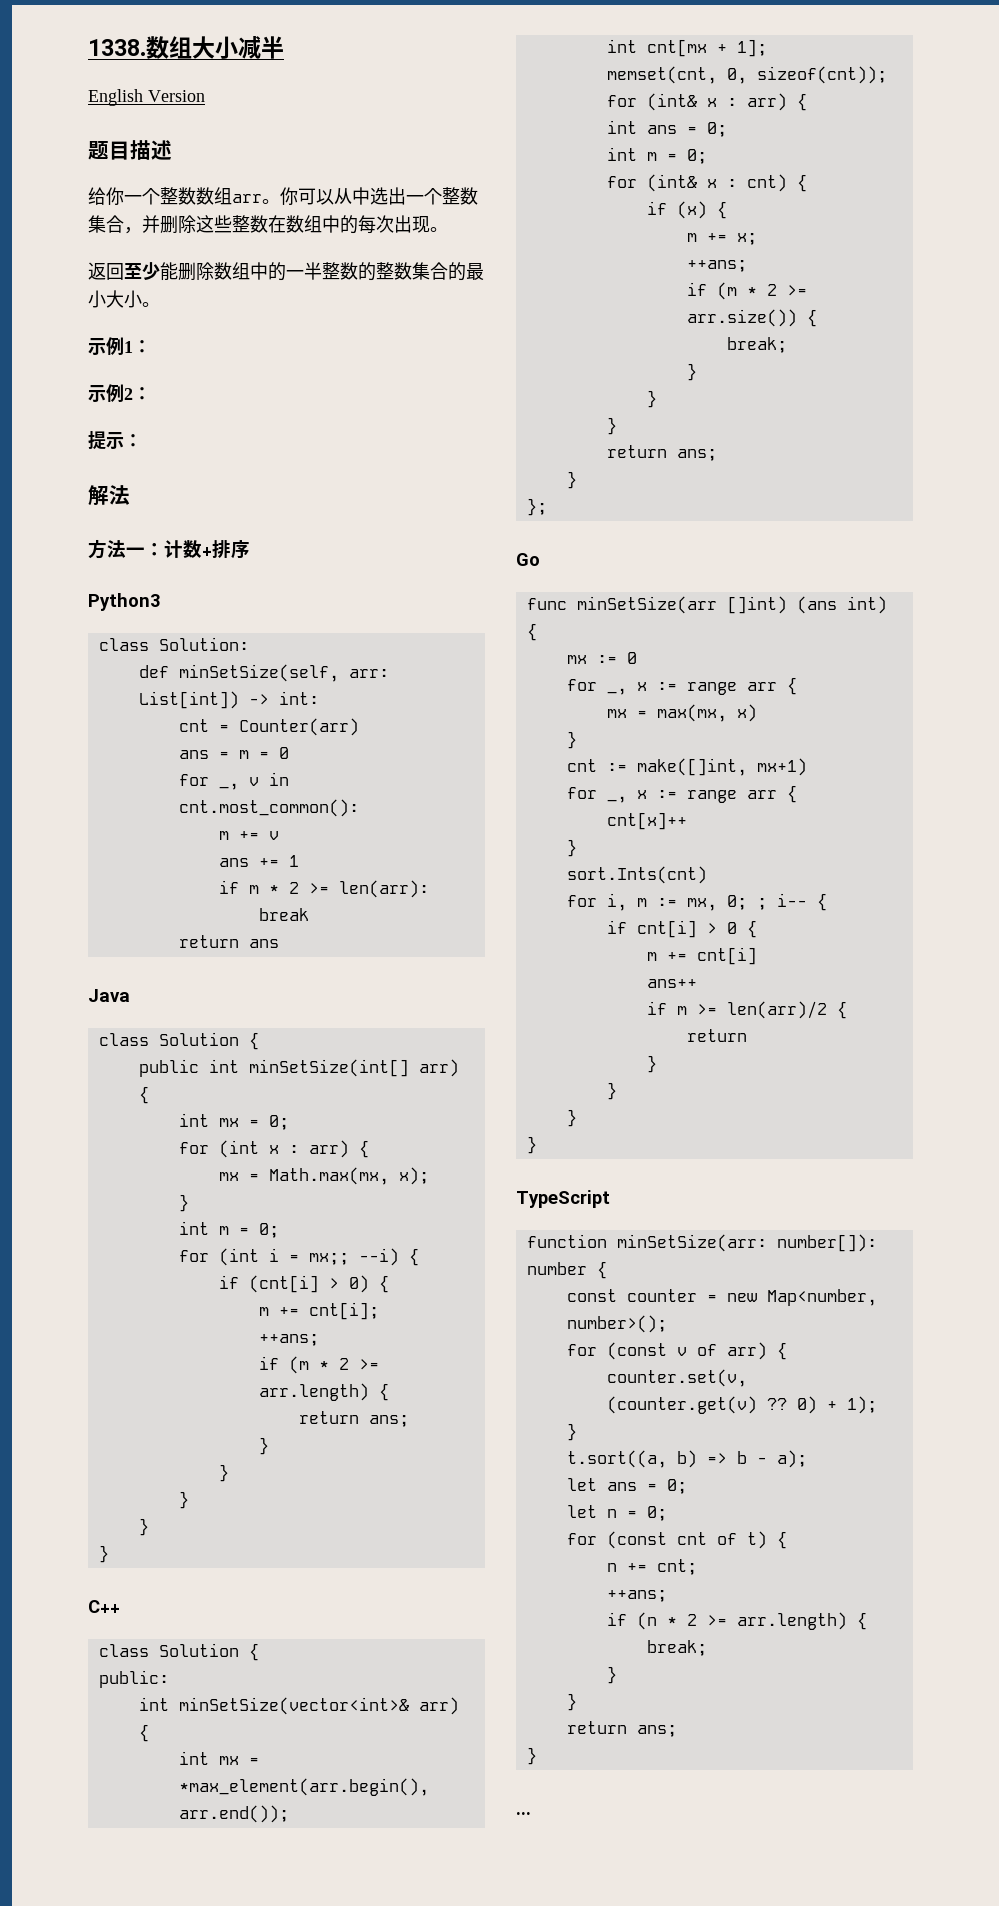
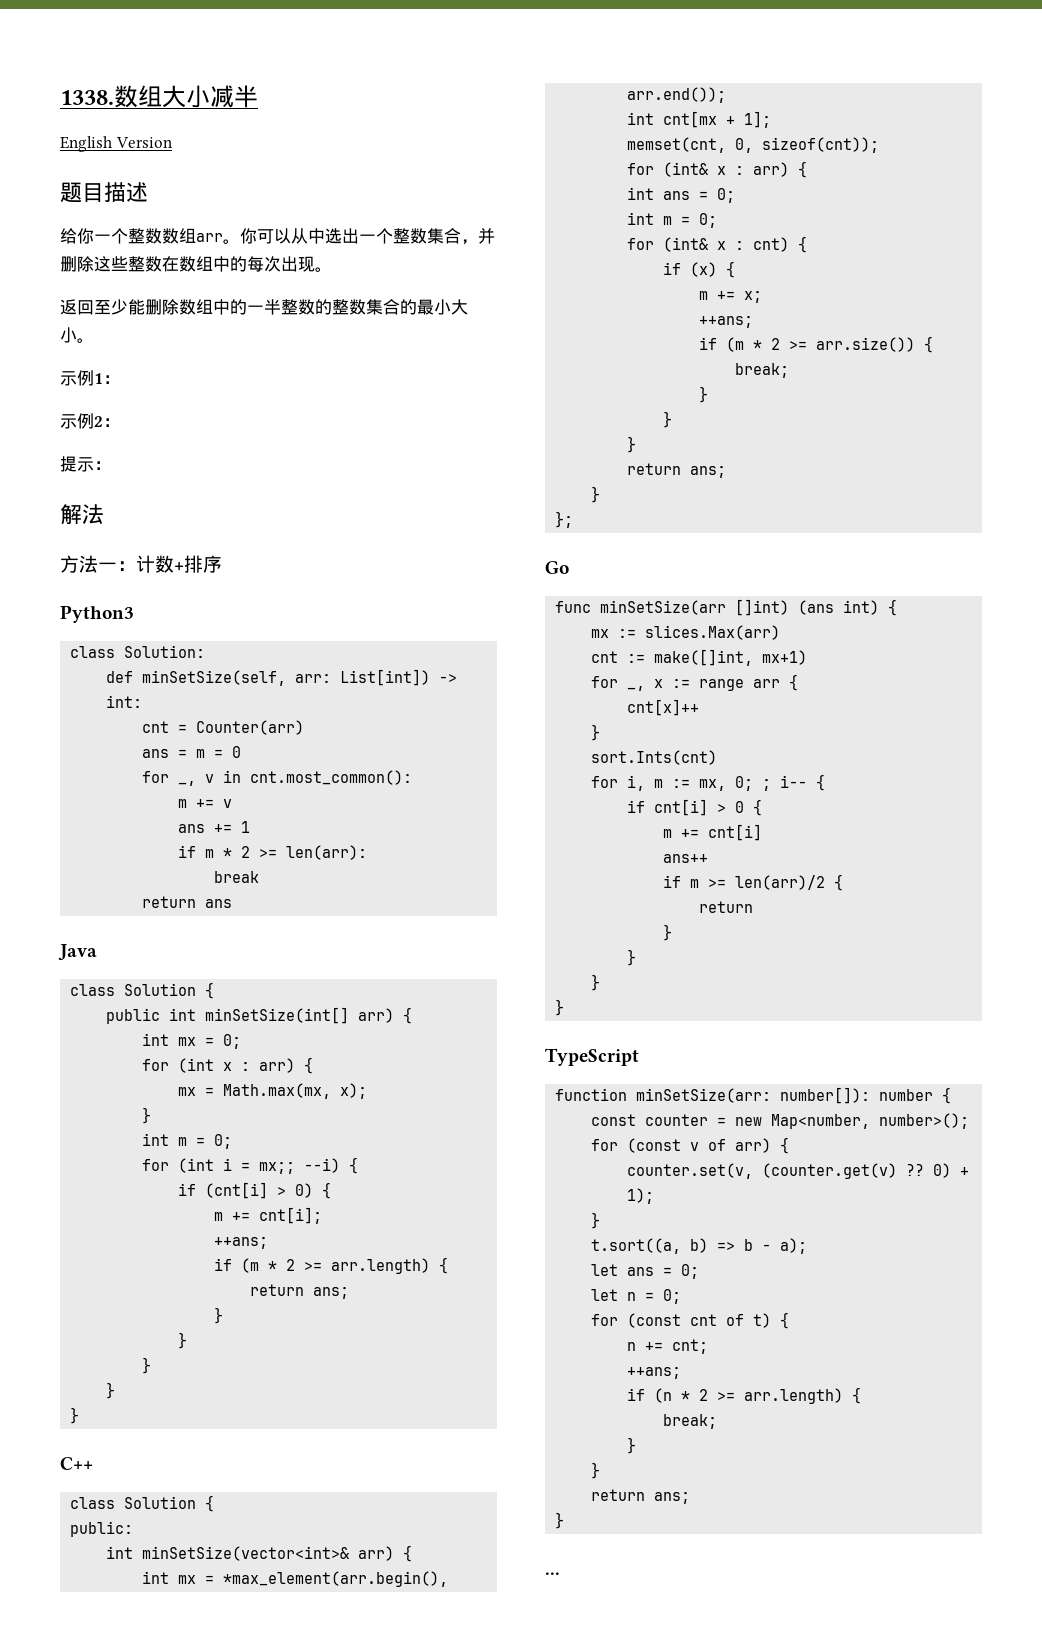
- mx := 0
- for _, x := range arr {
- mx = max(mx, x)
- }
+ mx := slices.Max(arr)

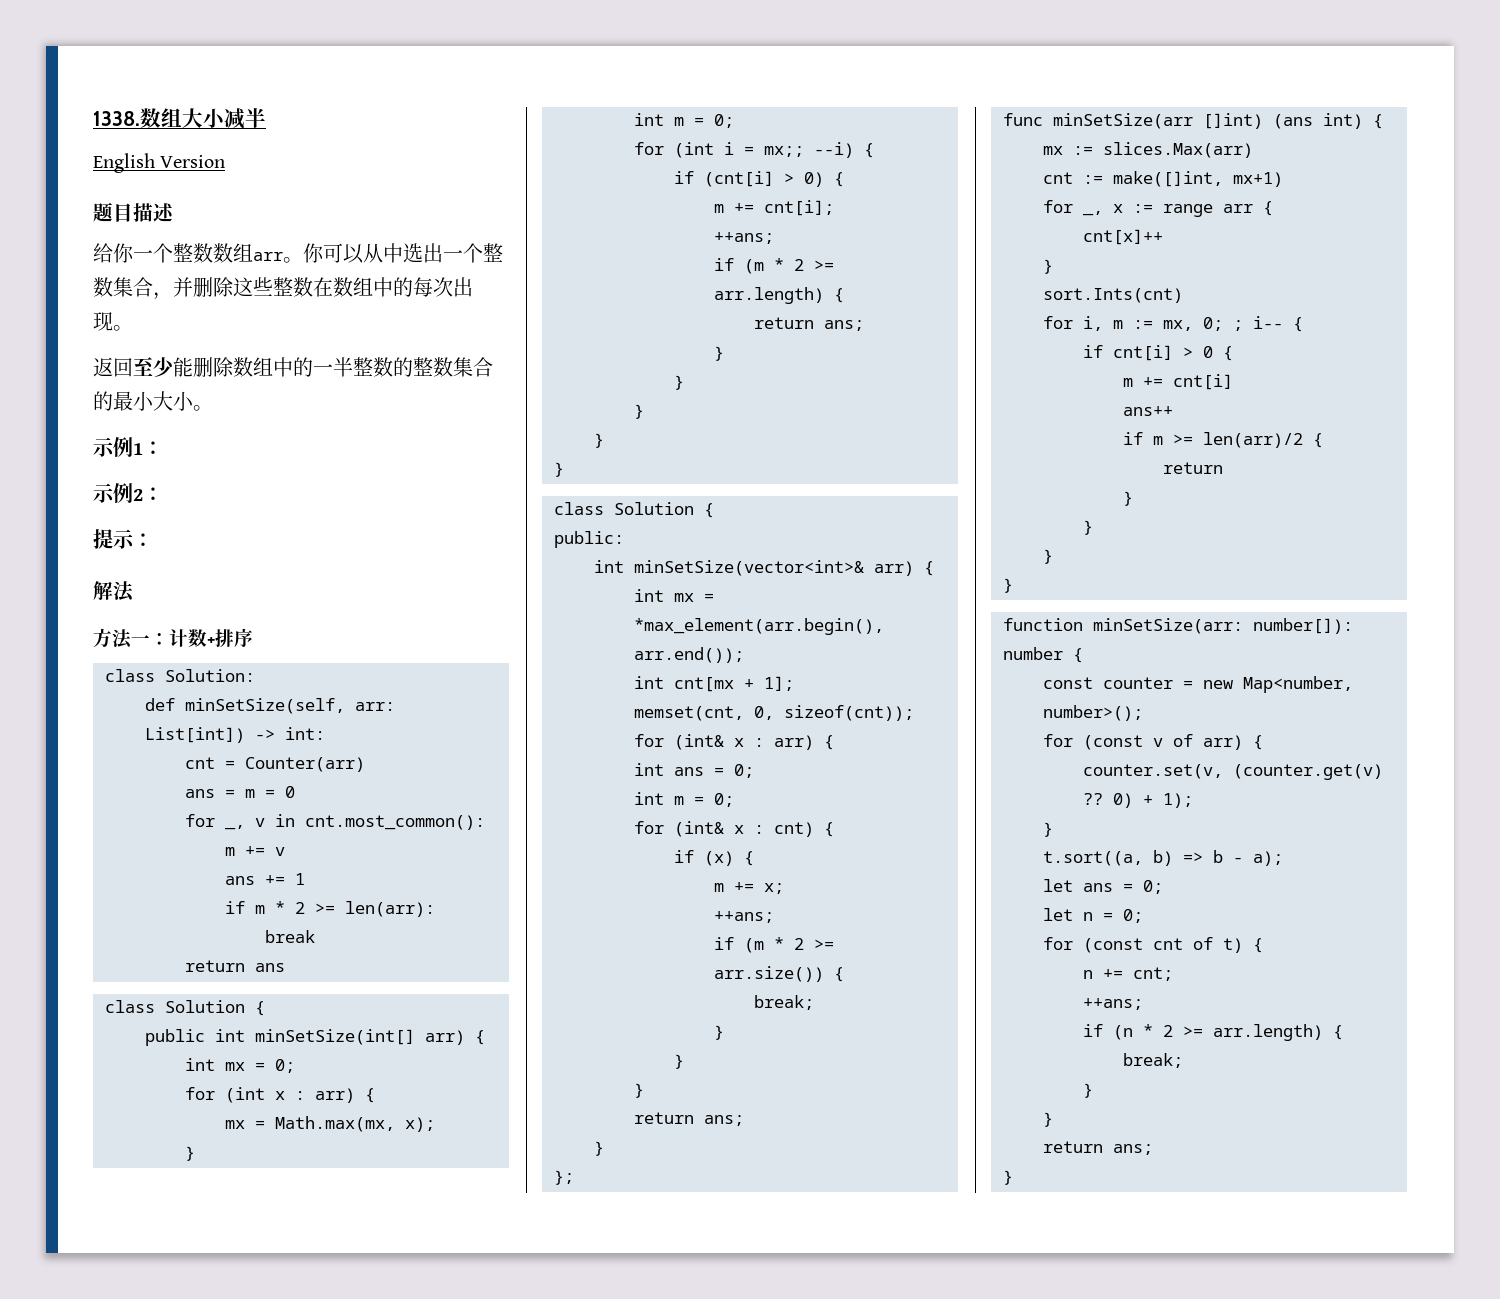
- Python3
- Java
- C++
- Go
- TypeScript
- ...

